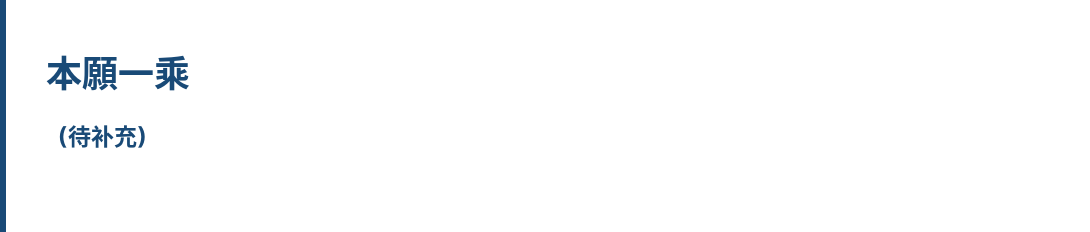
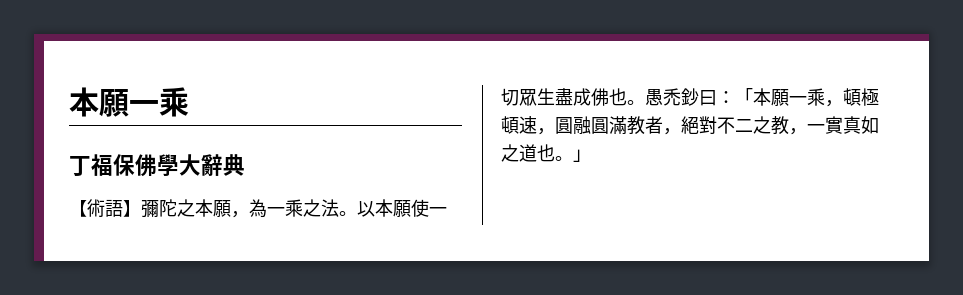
- （待补充）
+ 丁福保佛學大辭典
+ 【術語】彌陀之本願，為一乘之法。以本願使一切眾生盡成佛也。愚禿鈔曰：「本願一乘，頓極頓速，圓融圓滿教者，絕對不二之教，一實真如之道也。」

